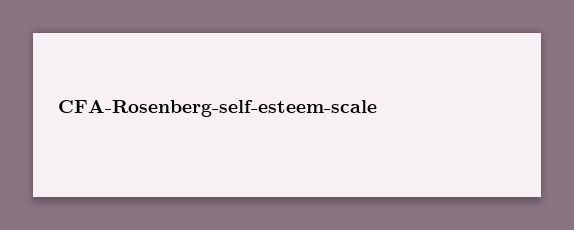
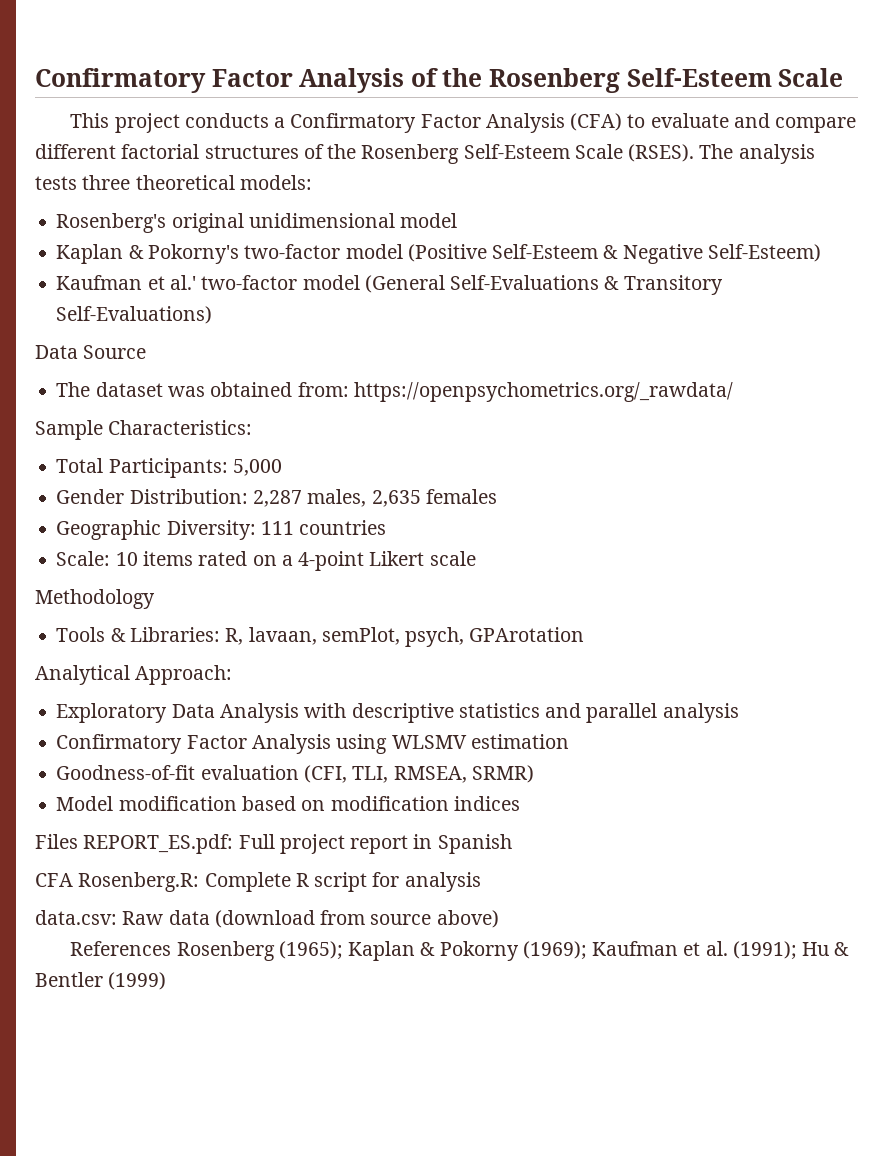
- CFA-Rosenberg-self-esteem-scale
+ Confirmatory Factor Analysis of the Rosenberg Self-Esteem Scale
+ This project conducts a Confirmatory Factor Analysis (CFA) to evaluate and compare different factorial structures of the Rosenberg Self-Esteem Scale (RSES). The analysis tests three theoretical models:
+ Rosenberg's original unidimensional model
+ Kaplan & Pokorny's two-factor model (Positive Self-Esteem & Negative Self-Esteem)
+ Kaufman et al.' two-factor model (General Self-Evaluations & Transitory Self-Evaluations)
+ Data Source
+ The dataset was obtained from: https://openpsychometrics.org/_rawdata/
+ Sample Characteristics:
+ Total Participants: 5,000
+ Gender Distribution: 2,287 males, 2,635 females
+ Geographic Diversity: 111 countries
+ Scale: 10 items rated on a 4-point Likert scale
+ Methodology
+ Tools & Libraries: R, lavaan, semPlot, psych, GPArotation
+ Analytical Approach:
+ Exploratory Data Analysis with descriptive statistics and parallel analysis
+ Confirmatory Factor Analysis using WLSMV estimation
+ Goodness-of-fit evaluation (CFI, TLI, RMSEA, SRMR)
+ Model modification based on modification indices
+ Files REPORT_ES.pdf: Full project report in Spanish
+ CFA Rosenberg.R: Complete R script for analysis
+ data.csv: Raw data (download from source above)
+ References Rosenberg (1965); Kaplan & Pokorny (1969); Kaufman et al. (1991); Hu & Bentler (1999)

